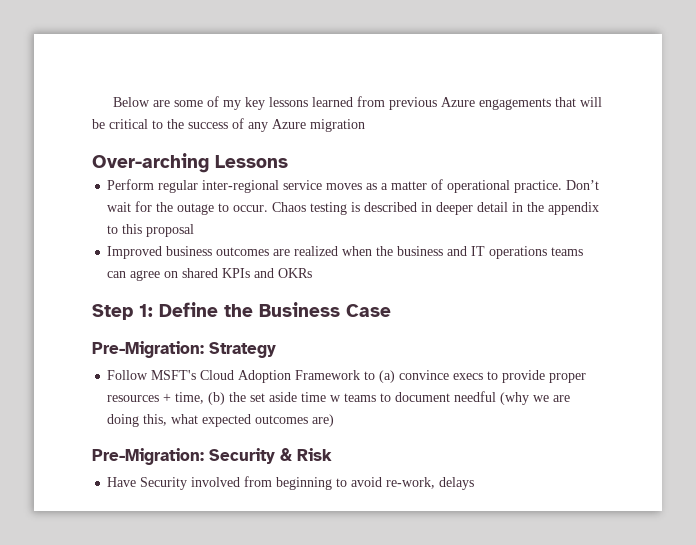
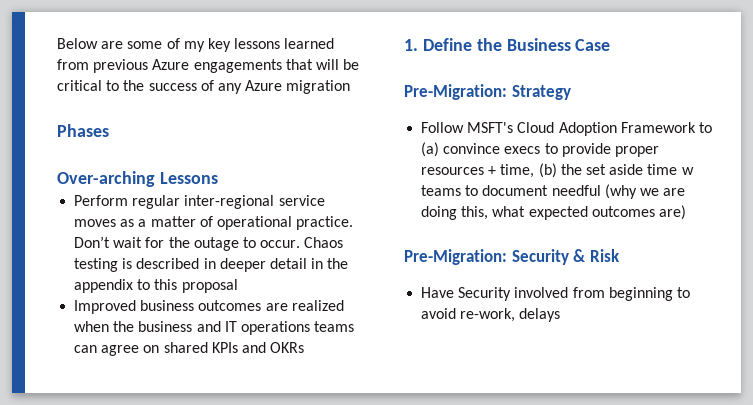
+ Phases
- Step 1: Define the Business Case
+ 1. Define the Business Case

